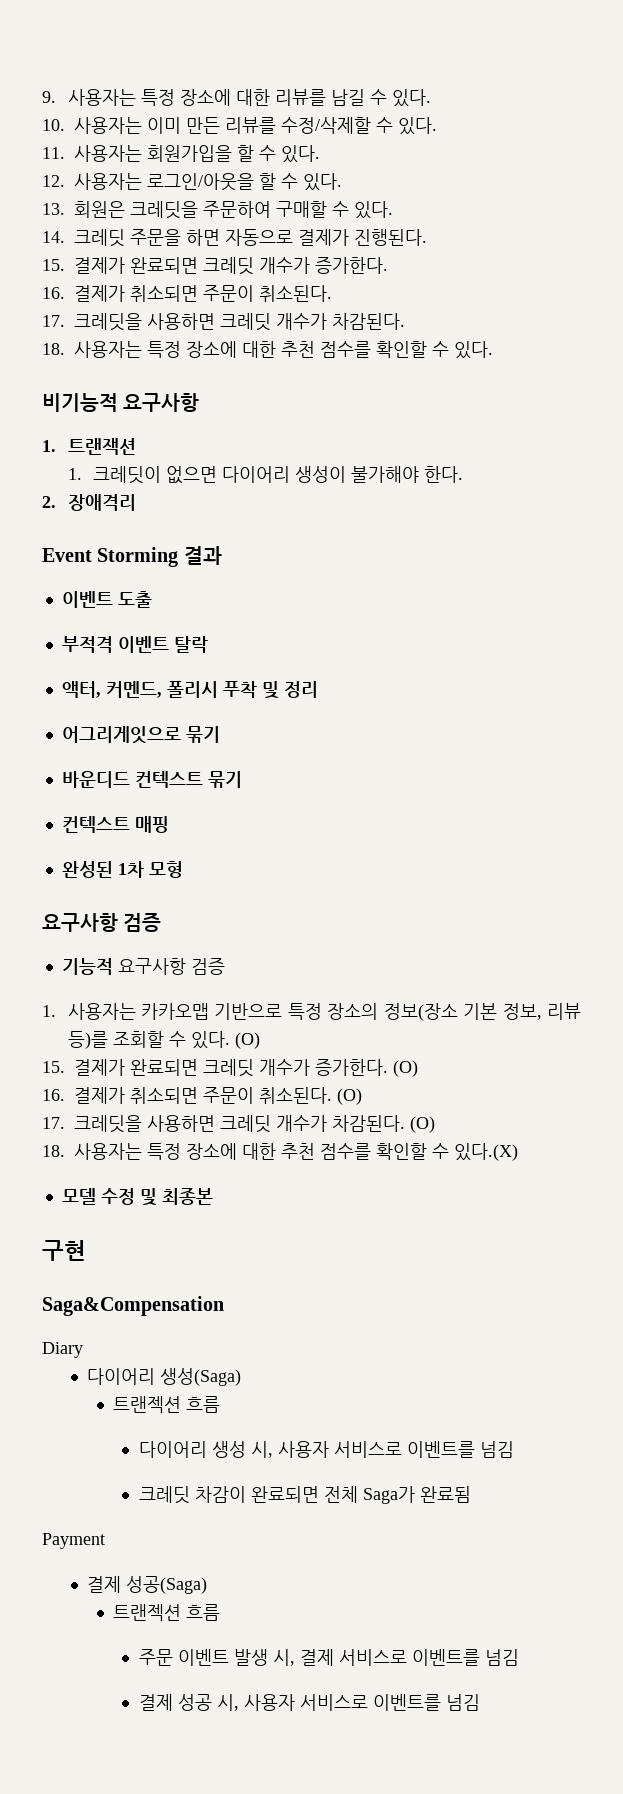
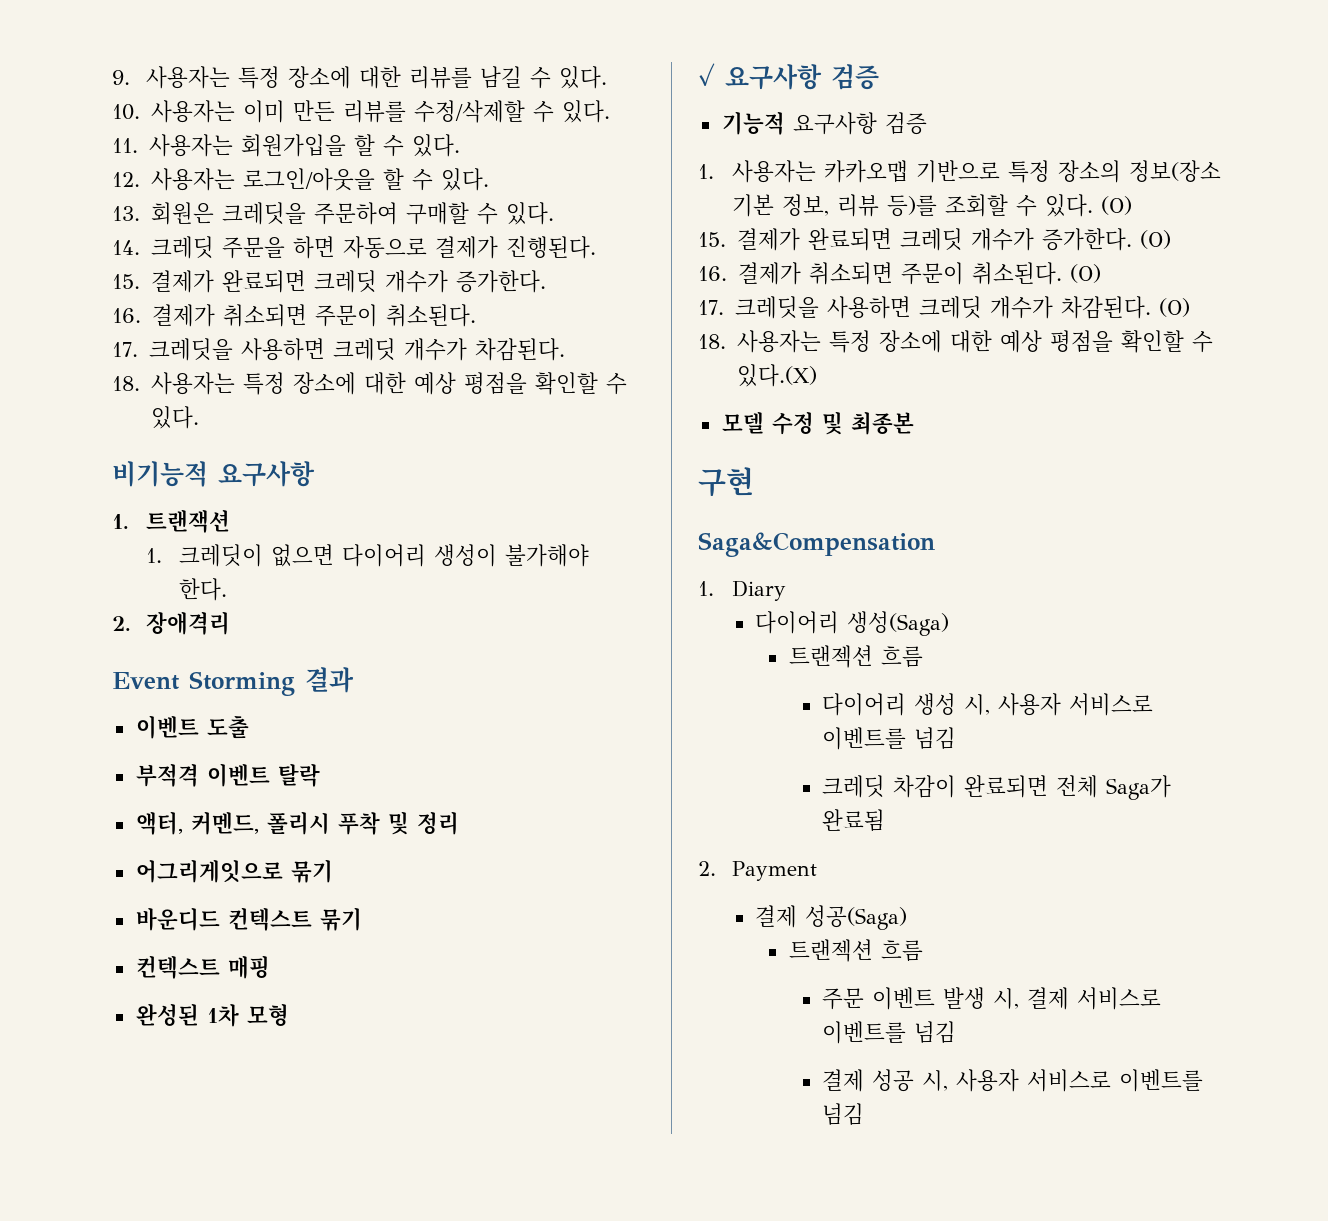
- 18. 사용자는 특정 장소에 대한 추천 점수를 확인할 수 있다.
+ 18. 사용자는 특정 장소에 대한 예상 평점을 확인할 수 있다.
  완성된 1차 모형
- 요구사항 검증
+ ✓ 요구사항 검증
- 18. 사용자는 특정 장소에 대한 추천 점수를 확인할 수 있다.(X)
+ 18. 사용자는 특정 장소에 대한 예상 평점을 확인할 수 있다.(X)
- Diary
+ 1. Diary
- Payment
+ 2. Payment

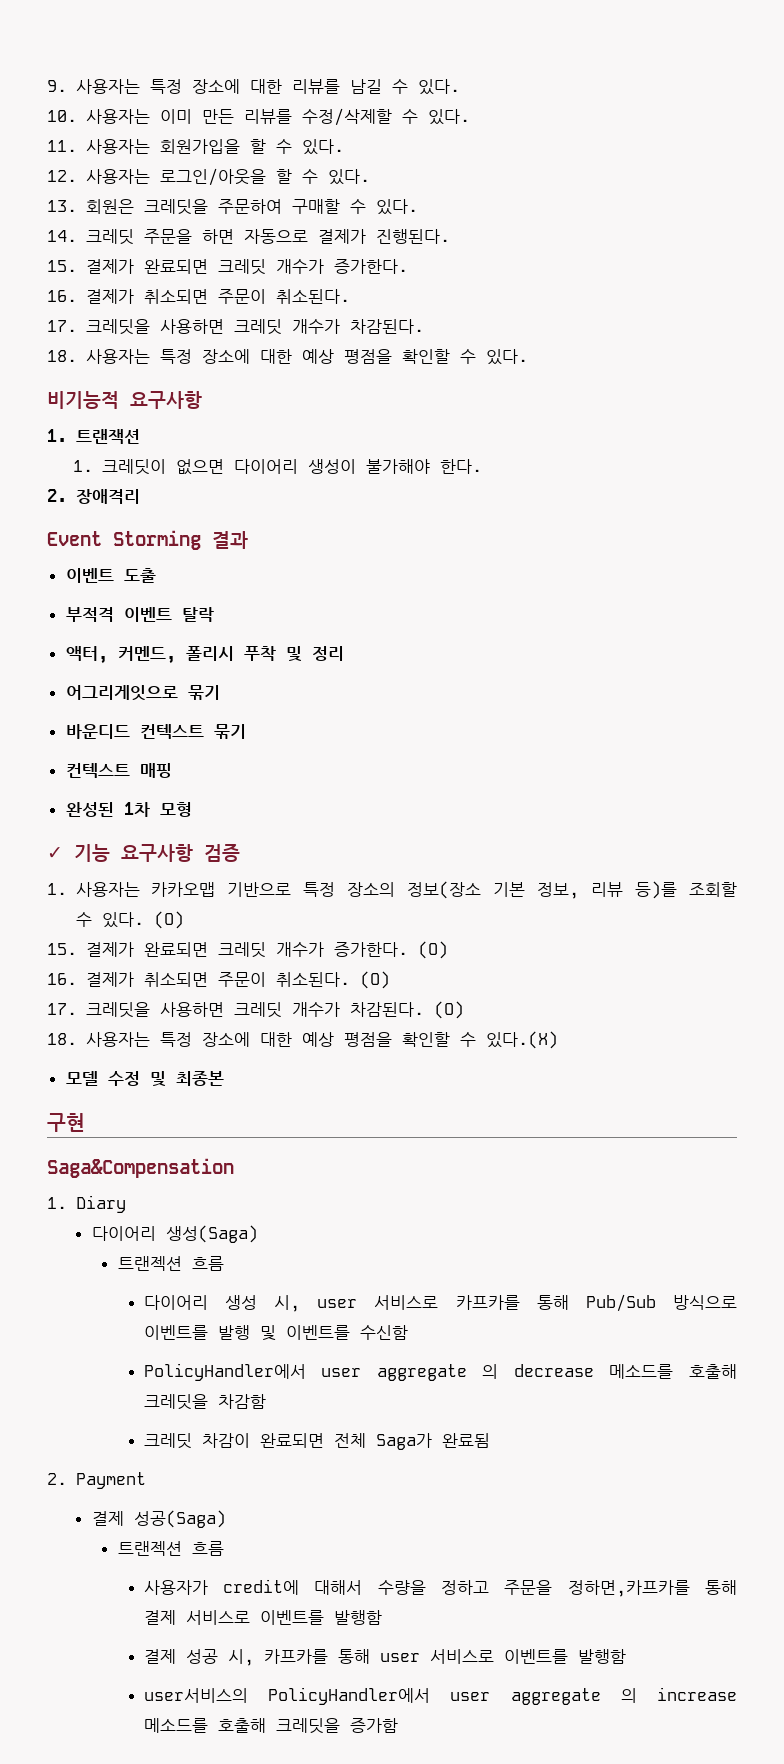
- ✓ 요구사항 검증
- 기능적 요구사항 검증
+ ✓ 기능 요구사항 검증
- 다이어리 생성 시, 사용자 서비스로 이벤트를 넘김
+ 다이어리 생성 시, user 서비스로 카프카를 통해 Pub/Sub 방식으로 이벤트를 발행 및 이벤트를 수신함
+ PolicyHandler에서 user aggregate 의 decrease 메소드를 호출해 크레딧을 차감함
- 주문 이벤트 발생 시, 결제 서비스로 이벤트를 넘김
+ 사용자가 credit에 대해서 수량을 정하고 주문을 정하면,카프카를 통해 결제 서비스로 이벤트를 발행함
- 결제 성공 시, 사용자 서비스로 이벤트를 넘김
+ 결제 성공 시, 카프카를 통해 user 서비스로 이벤트를 발행함
+ user서비스의 PolicyHandler에서 user aggregate 의 increase 메소드를 호출해 크레딧을 증가함

